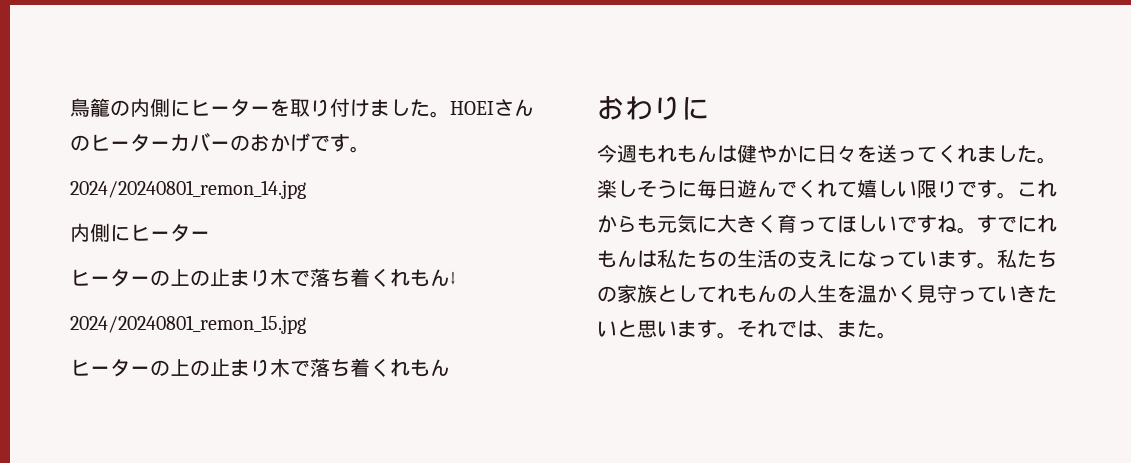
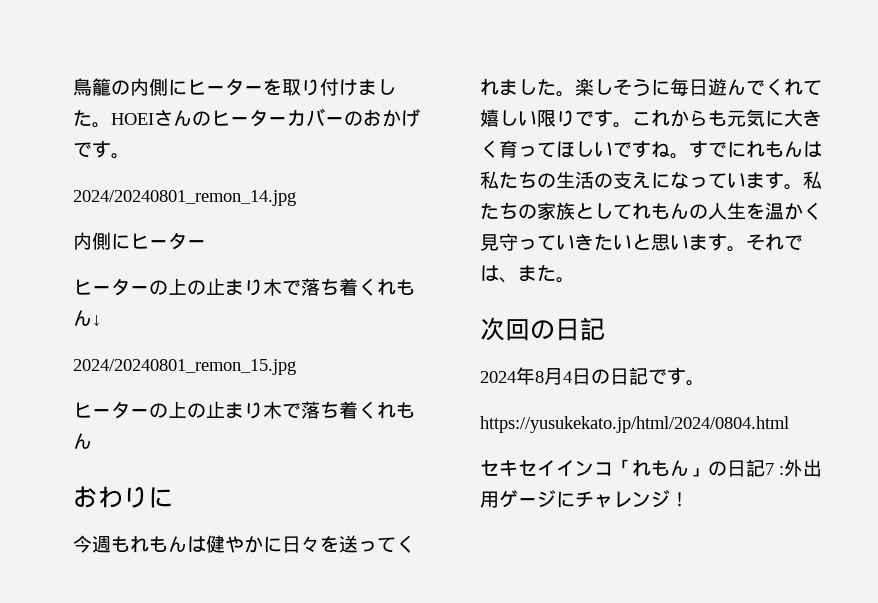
+ 次回の日記
+ 2024年8月4日の日記です。
+ https://yusukekato.jp/html/2024/0804.html
+ セキセイインコ「れもん」の日記7 :外出用ゲージにチャレンジ！

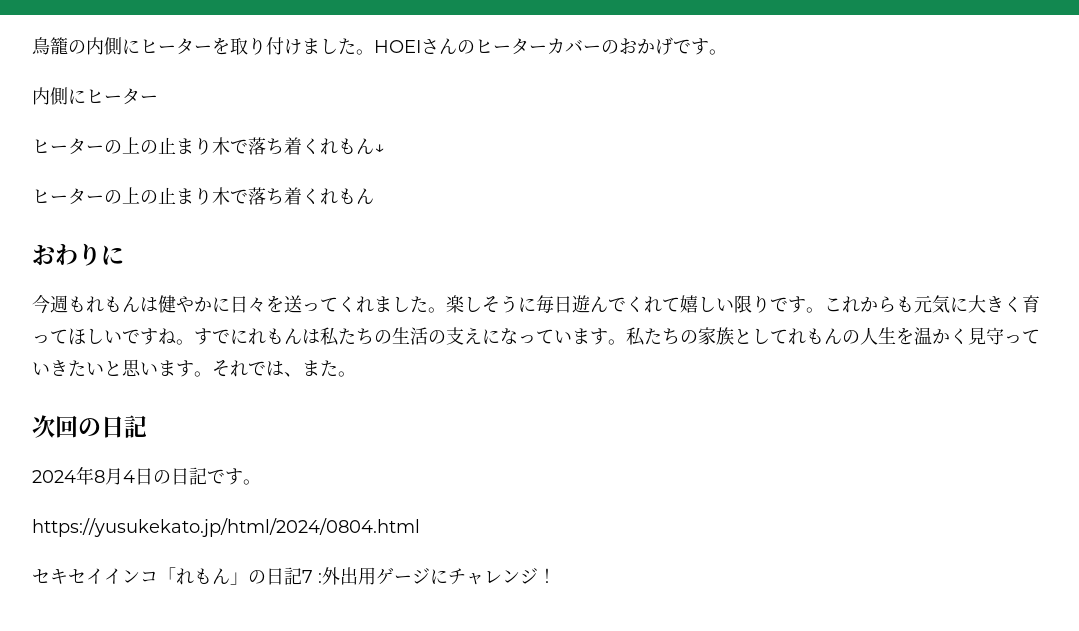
- 2024/20240801_remon_14.jpg
- 2024/20240801_remon_15.jpg

